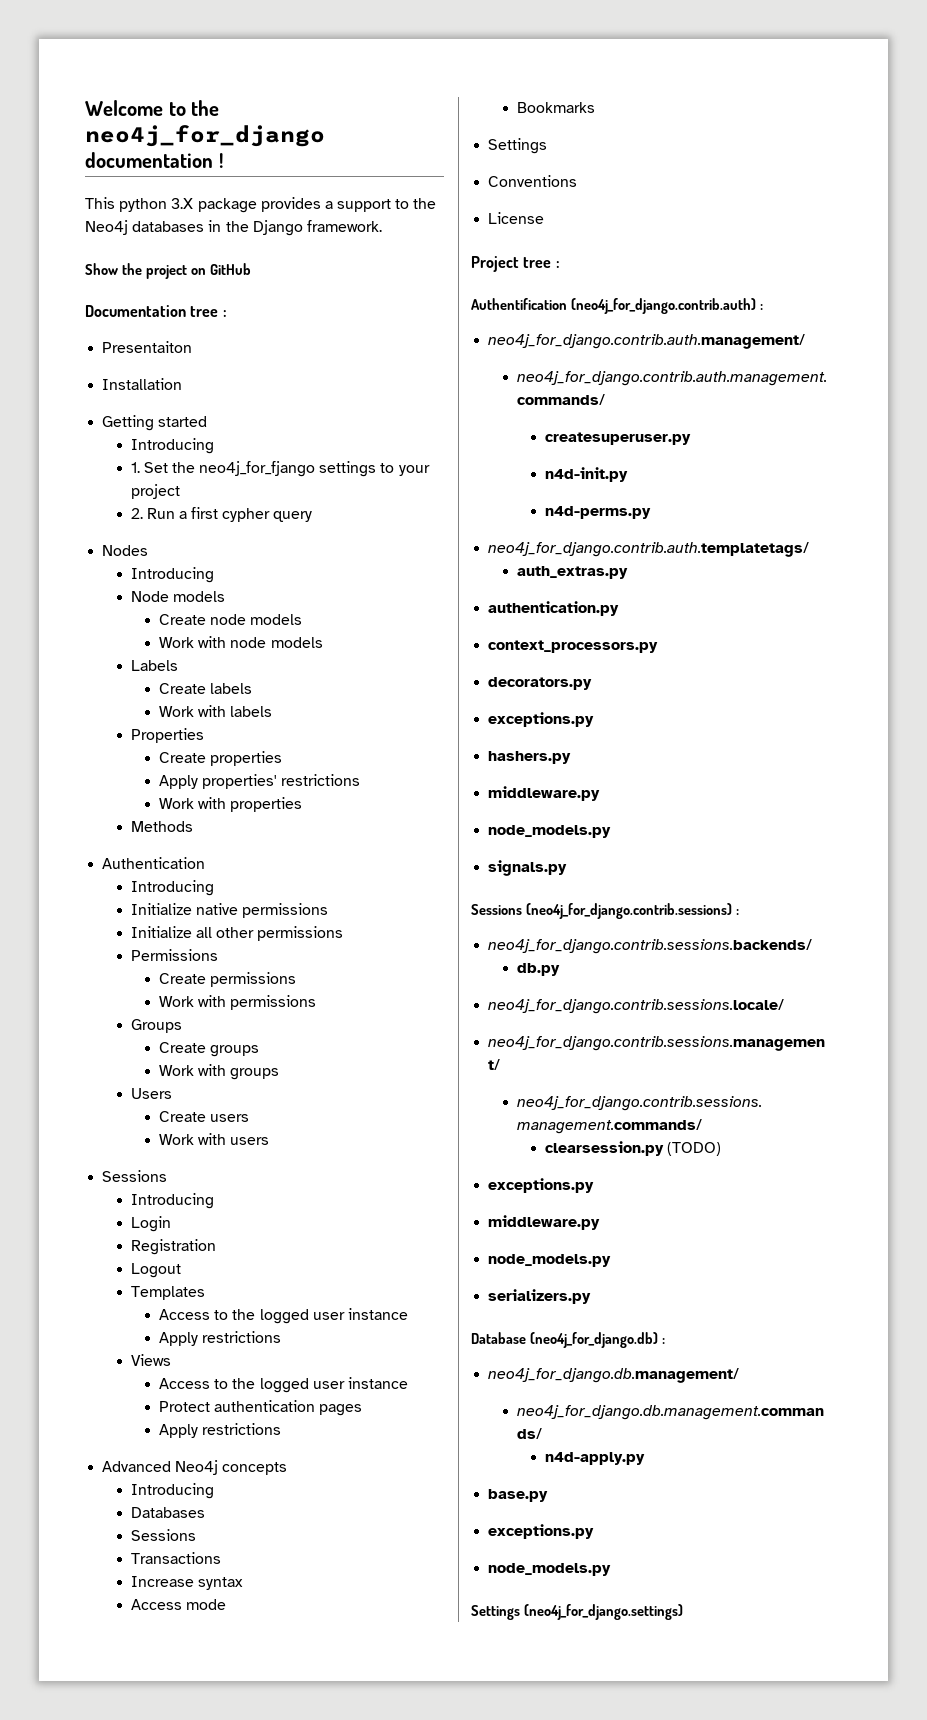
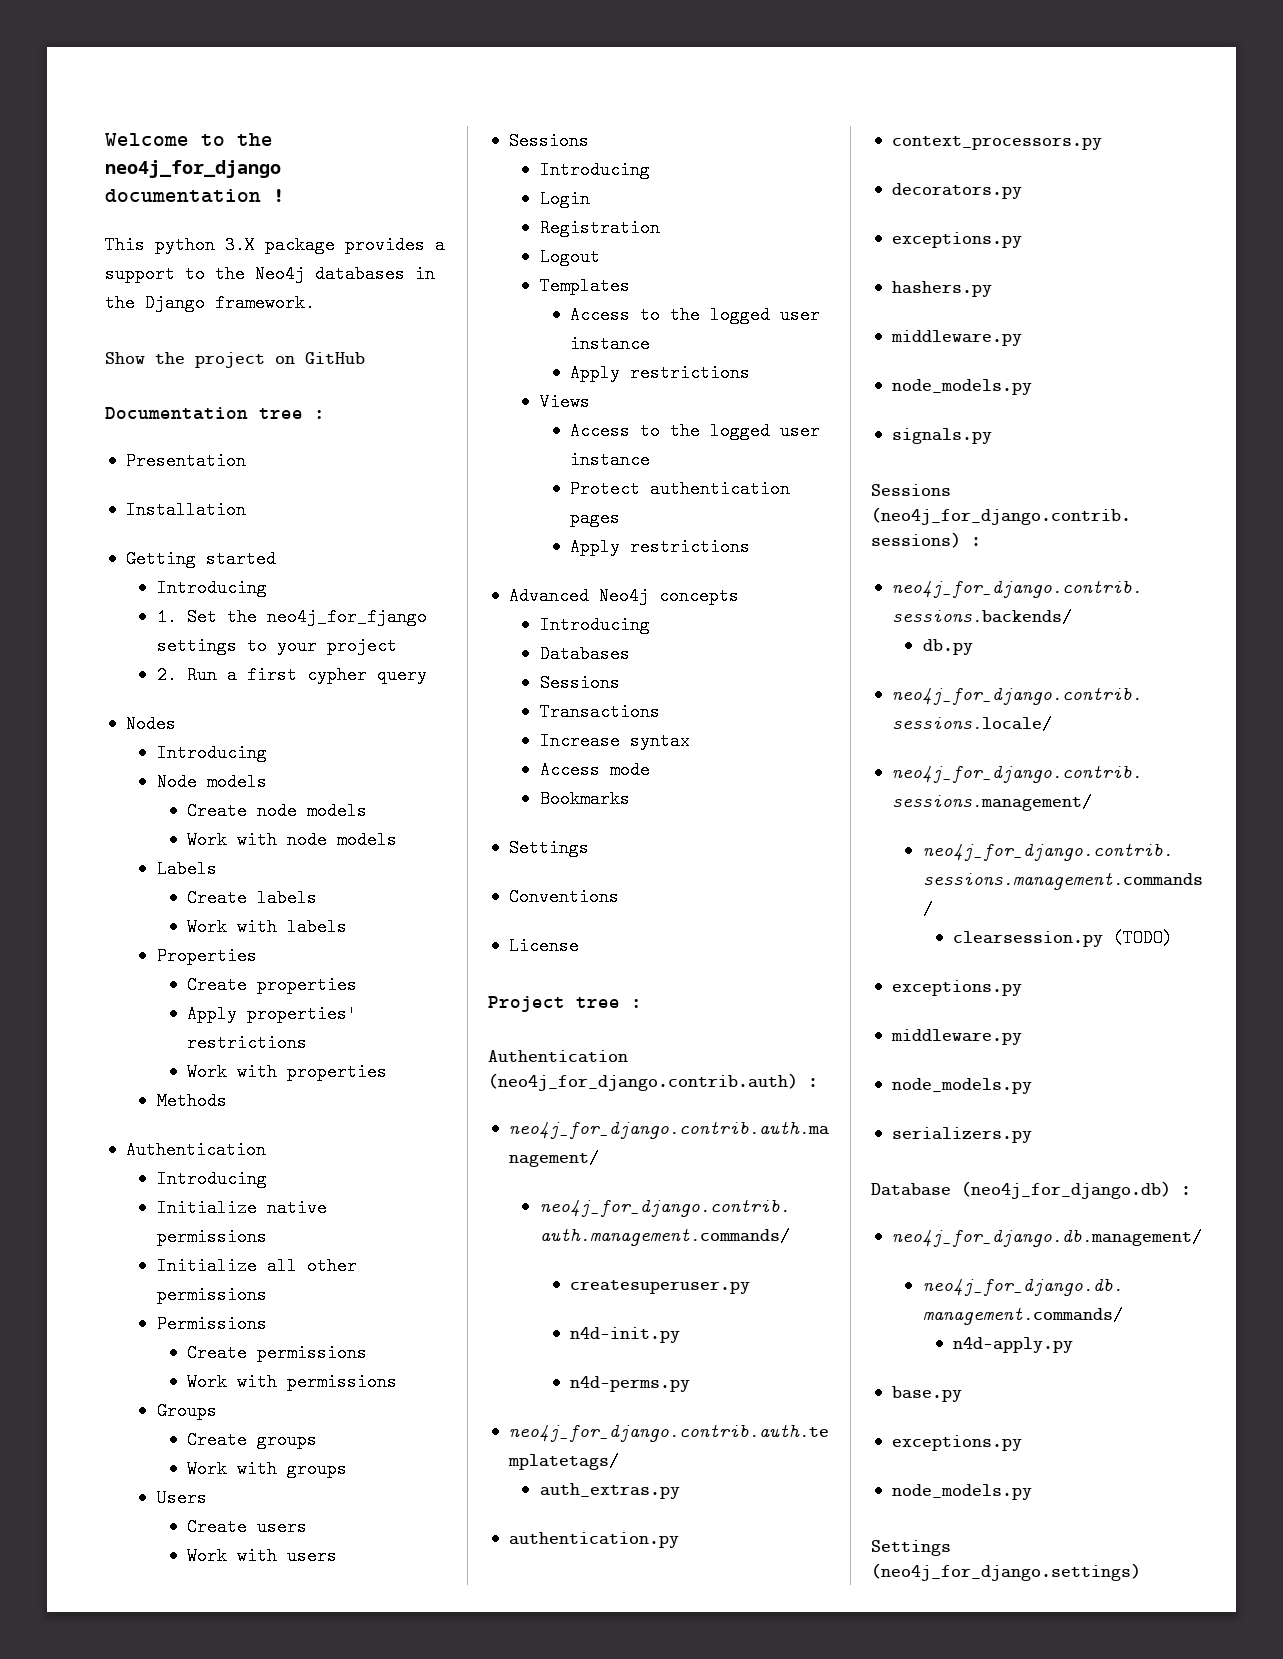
- Presentaiton
+ Presentation
- Authentification (neo4j_for_django.contrib.auth) :
+ Authentication (neo4j_for_django.contrib.auth) :

